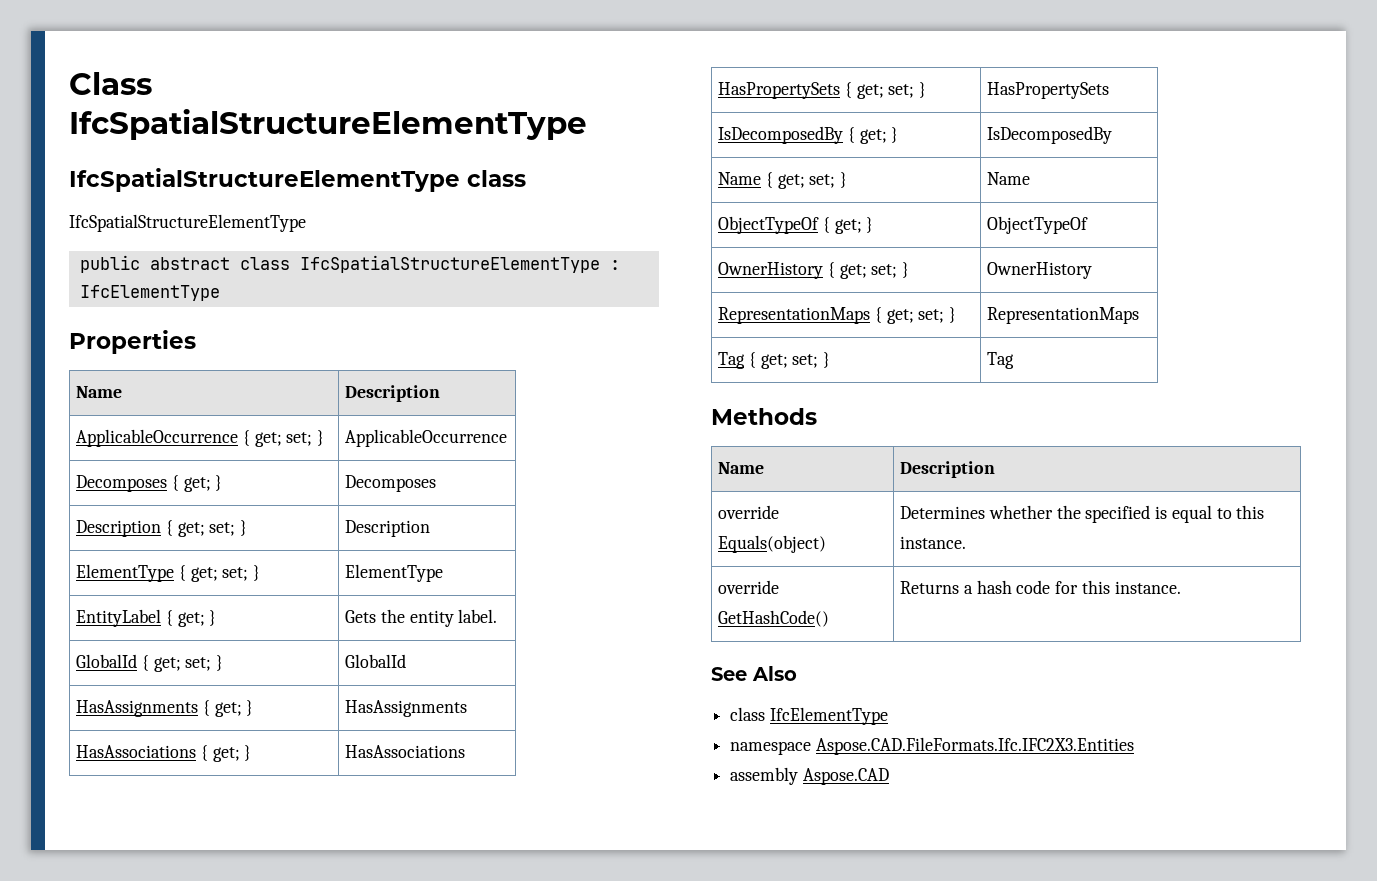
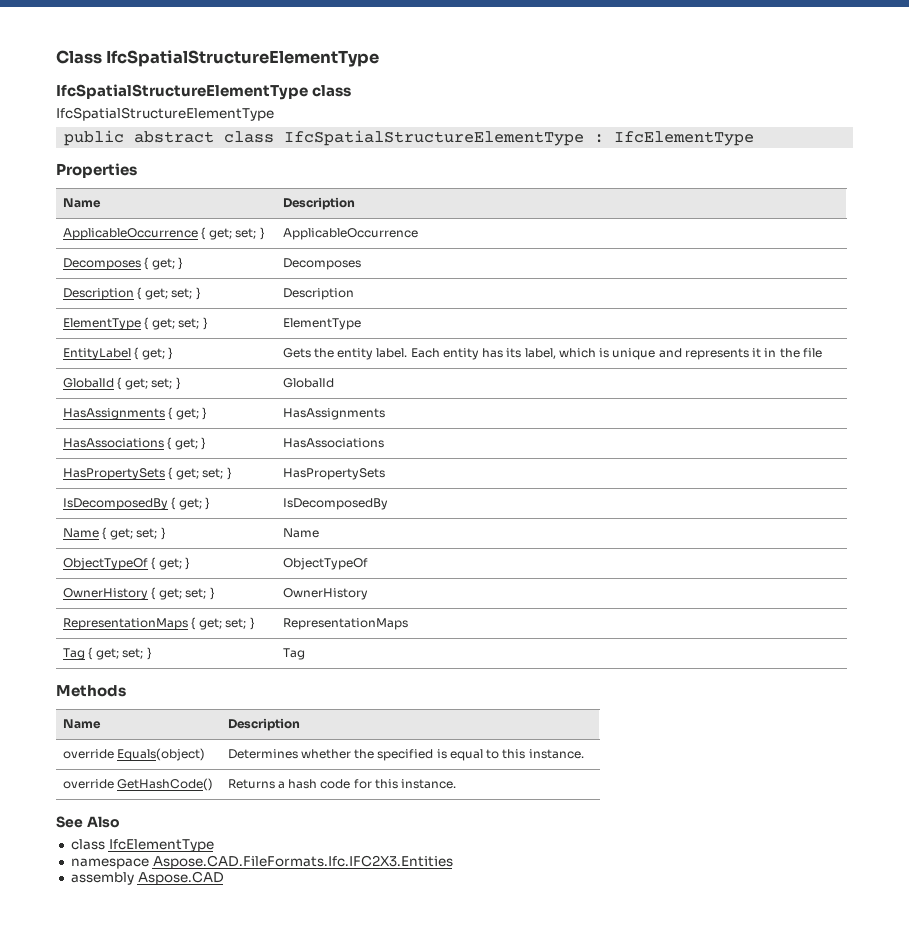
- EntityLabel { get; } | Gets the entity label.
+ EntityLabel { get; } | Gets the entity label. Each entity has its label, which is unique and represents it in the file

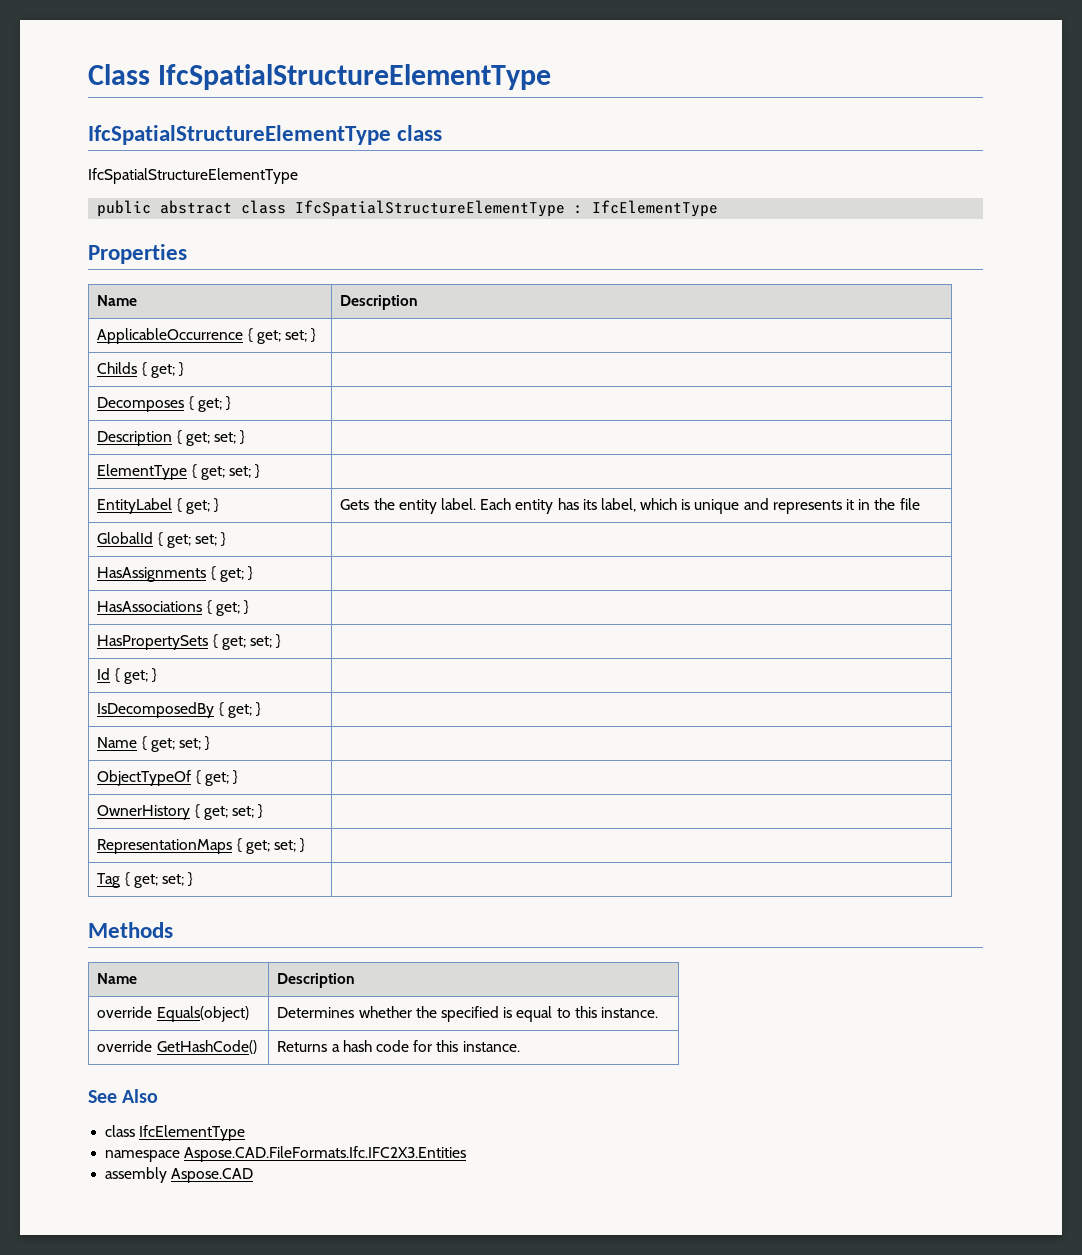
- ApplicableOccurrence { get; set; } | ApplicableOccurrence
+ ApplicableOccurrence { get; set; } |
+ Childs { get; } |
- Decomposes { get; } | Decomposes
+ Decomposes { get; } |
- Description { get; set; } | Description
+ Description { get; set; } |
- ElementType { get; set; } | ElementType
+ ElementType { get; set; } |
- GlobalId { get; set; } | GlobalId
+ GlobalId { get; set; } |
- HasAssignments { get; } | HasAssignments
+ HasAssignments { get; } |
- HasAssociations { get; } | HasAssociations
+ HasAssociations { get; } |
- HasPropertySets { get; set; } | HasPropertySets
+ HasPropertySets { get; set; } |
+ Id { get; } |
- IsDecomposedBy { get; } | IsDecomposedBy
+ IsDecomposedBy { get; } |
- Name { get; set; } | Name
+ Name { get; set; } |
- ObjectTypeOf { get; } | ObjectTypeOf
+ ObjectTypeOf { get; } |
- OwnerHistory { get; set; } | OwnerHistory
+ OwnerHistory { get; set; } |
- RepresentationMaps { get; set; } | RepresentationMaps
+ RepresentationMaps { get; set; } |
- Tag { get; set; } | Tag
+ Tag { get; set; } |

